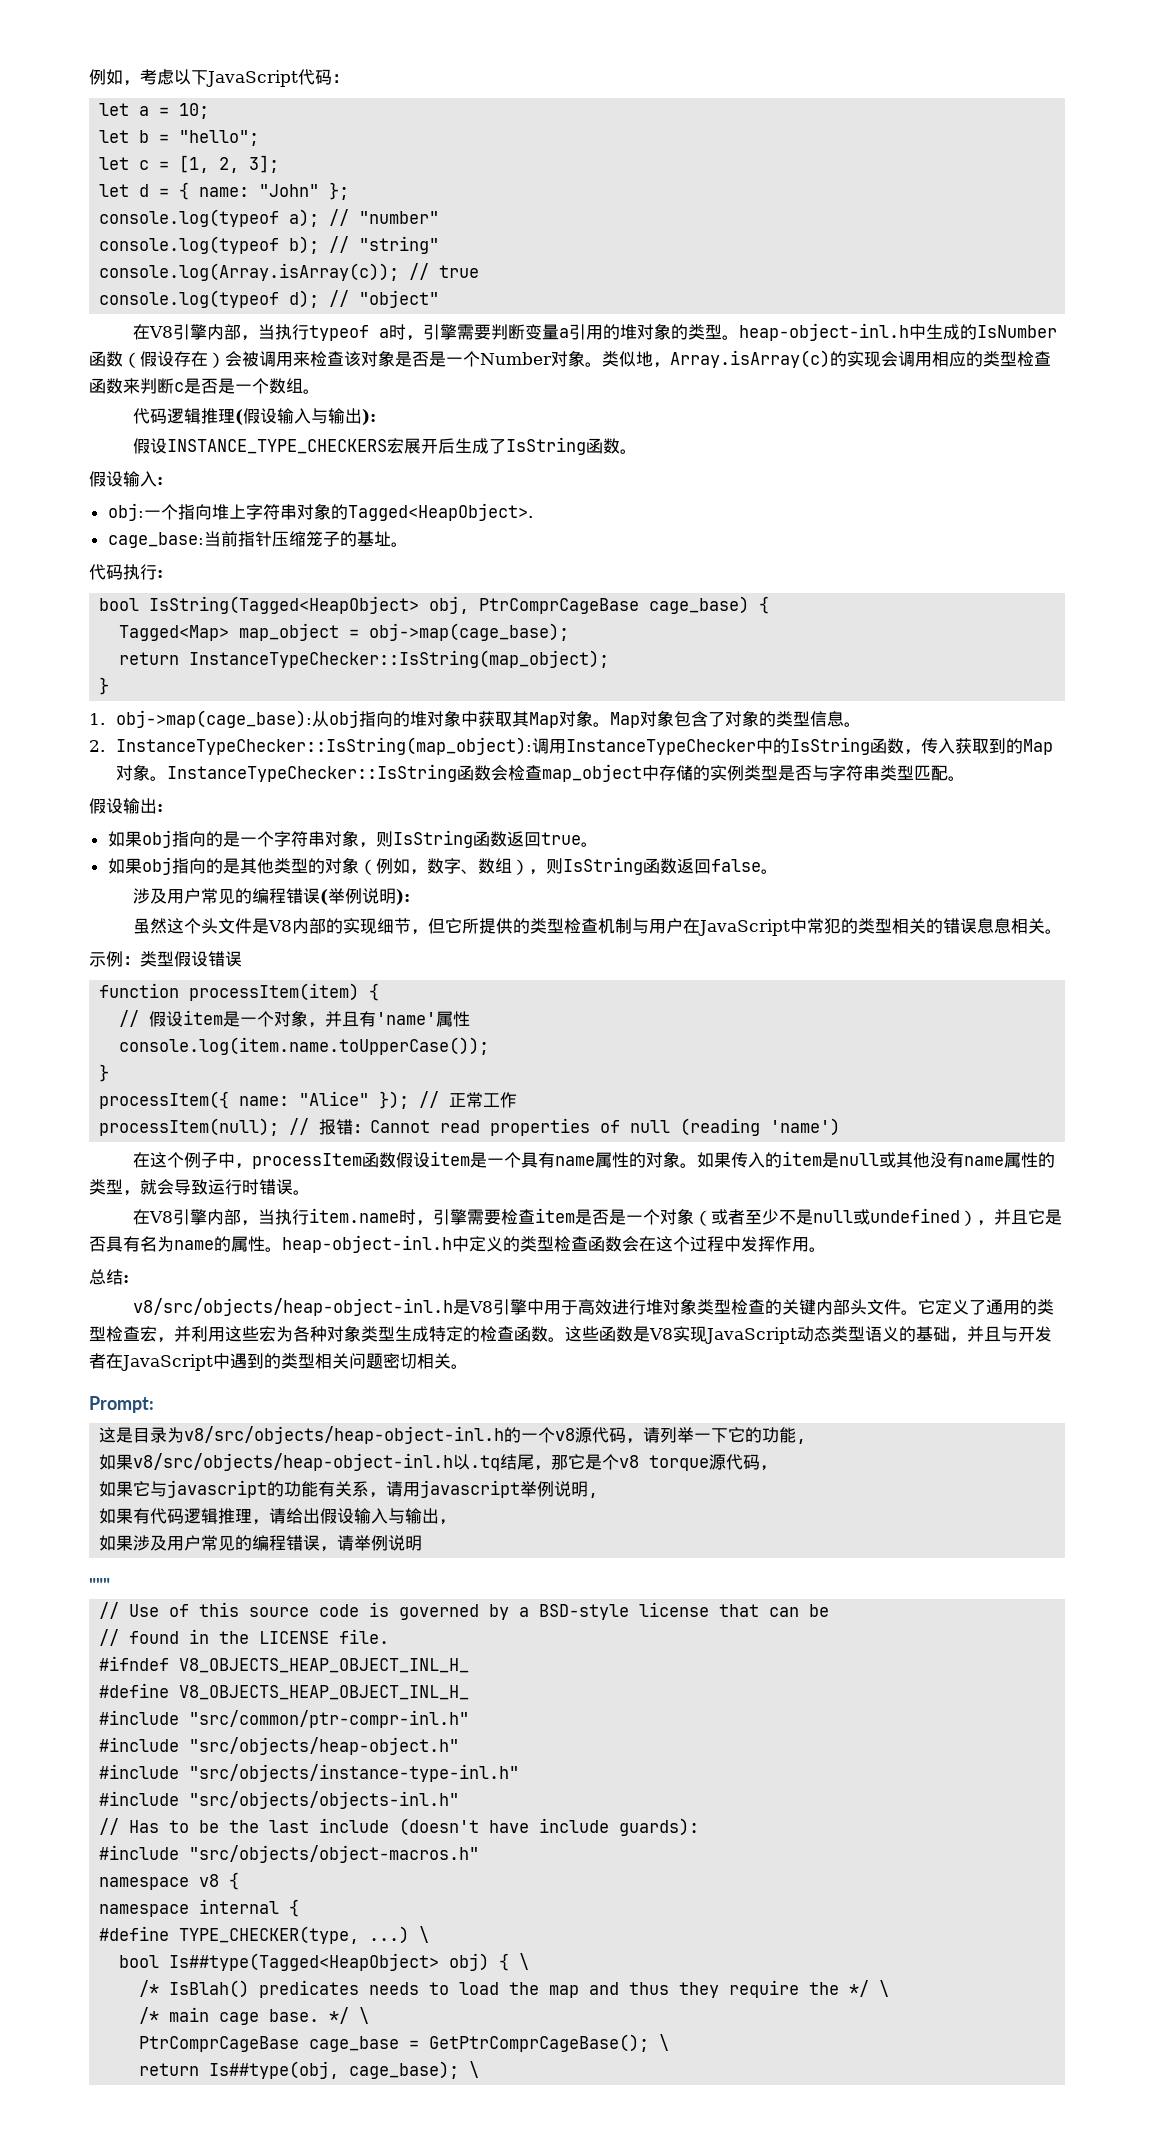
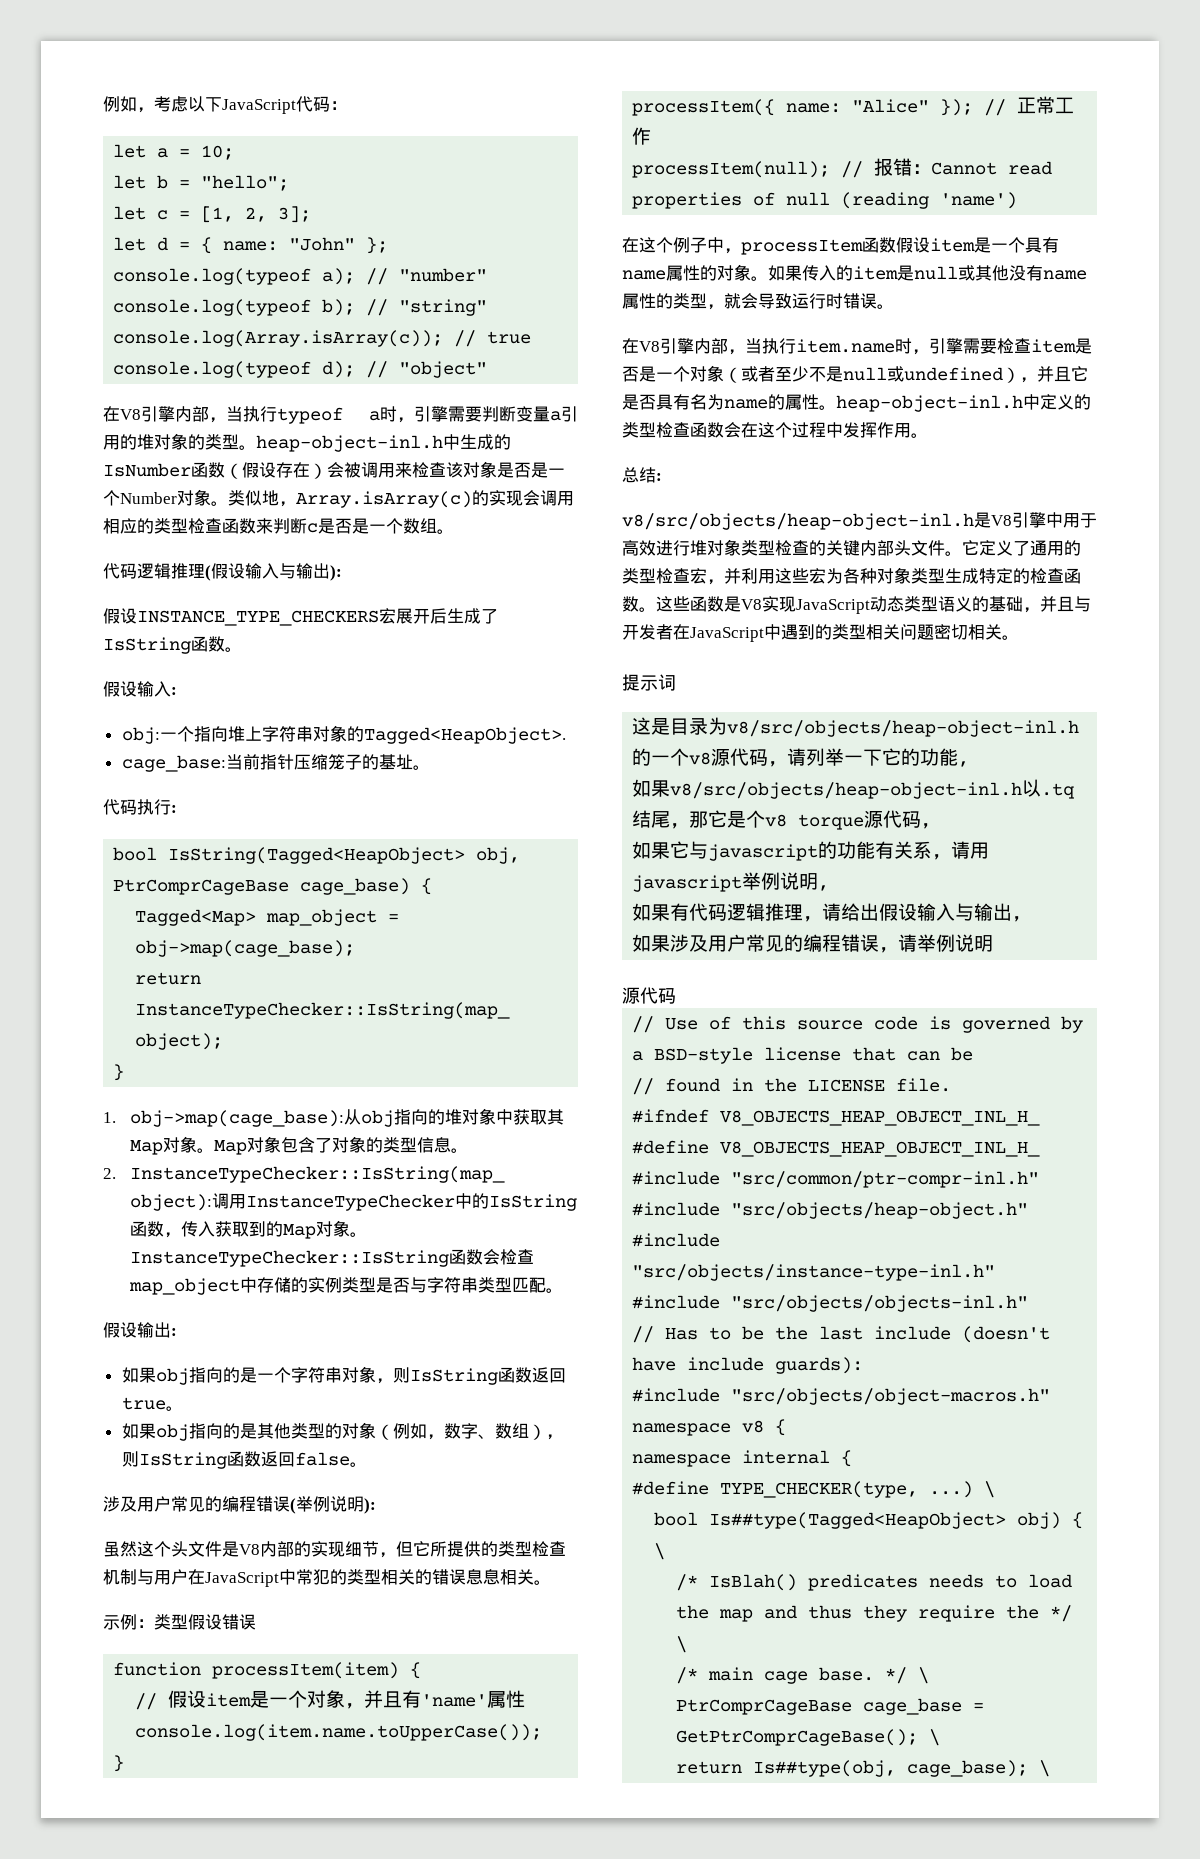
- Prompt:
+ 提示词
  如果涉及用户常见的编程错误，请举例说明
- """
+ 源代码

